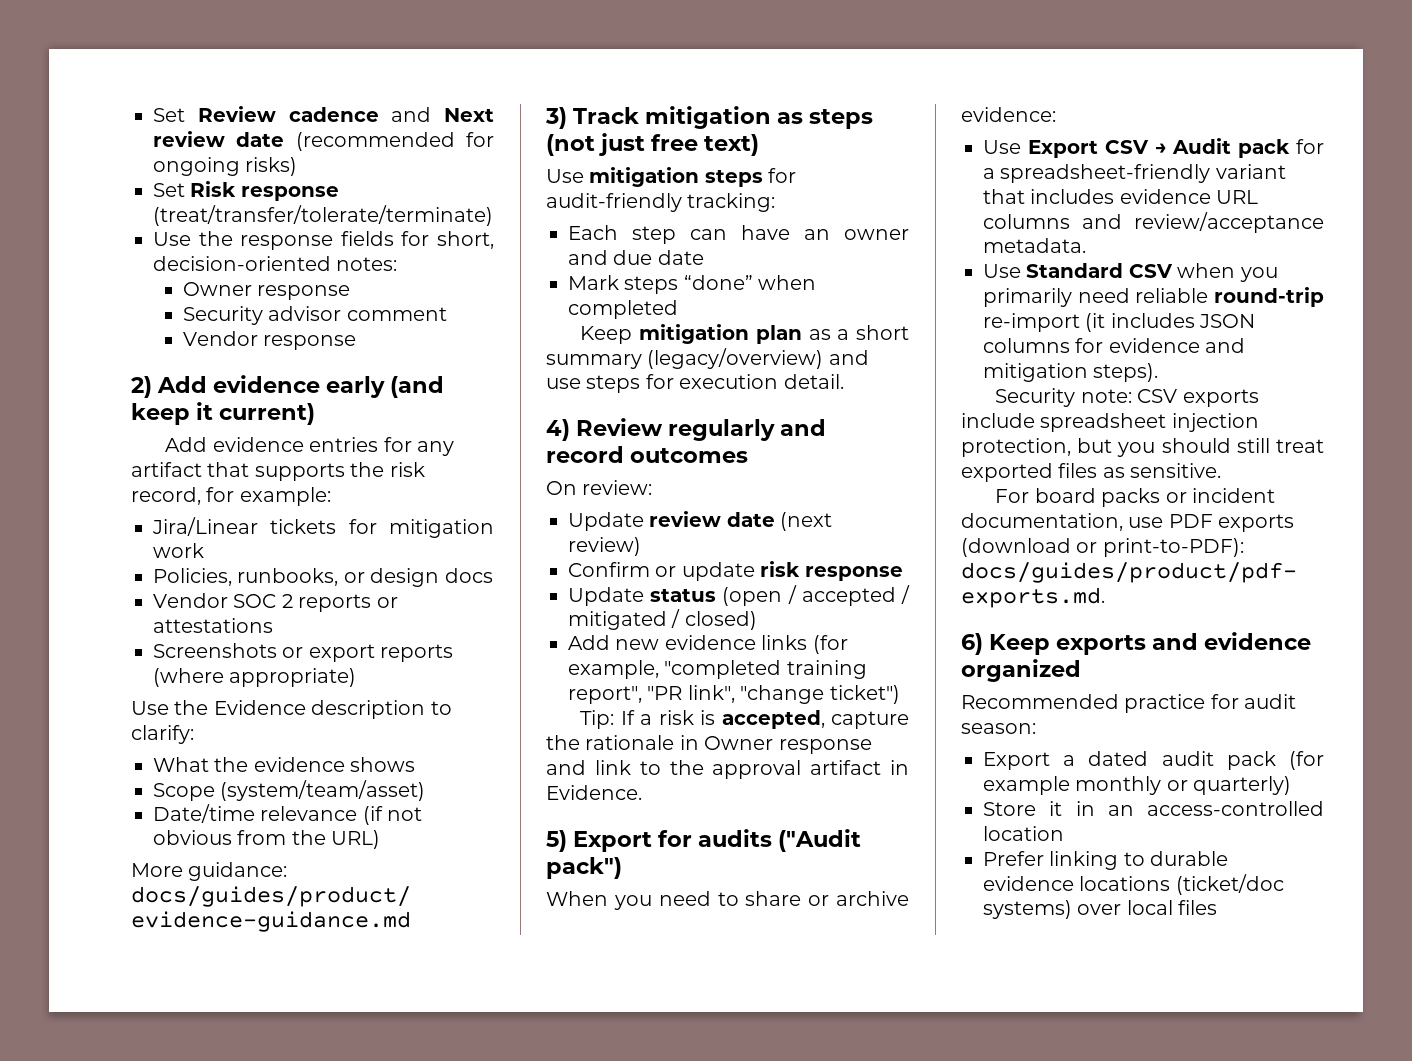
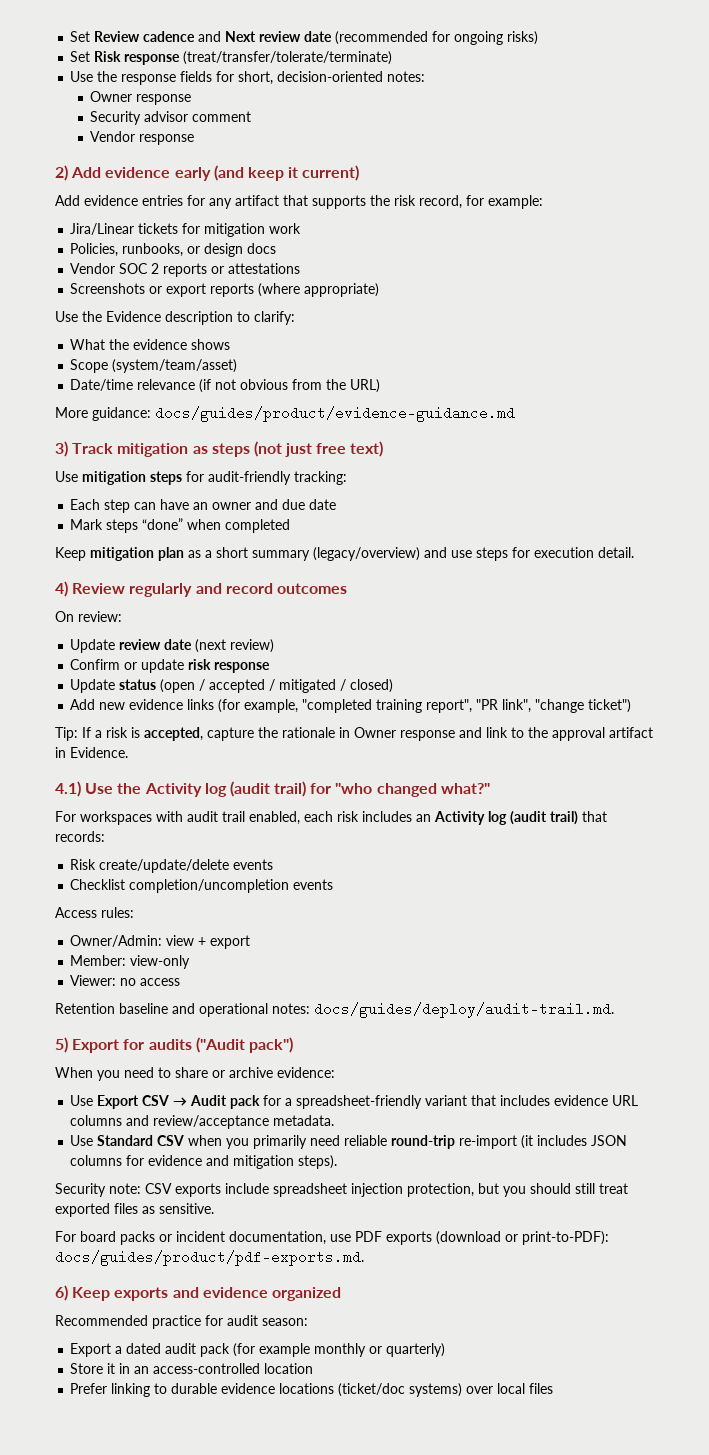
+ 4.1) Use the Activity log (audit trail) for "who changed what?"
+ For workspaces with audit trail enabled, each risk includes an Activity log (audit trail) that records:
+ Risk create/update/delete events
+ Checklist completion/uncompletion events
+ Access rules:
+ Owner/Admin: view + export
+ Member: view-only
+ Viewer: no access
+ Retention baseline and operational notes: docs/guides/deploy/audit-trail.md.

